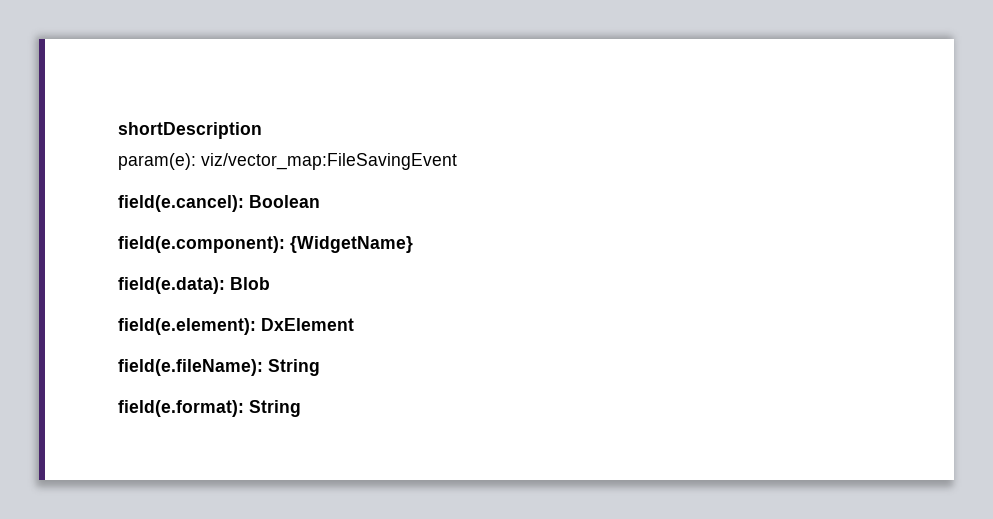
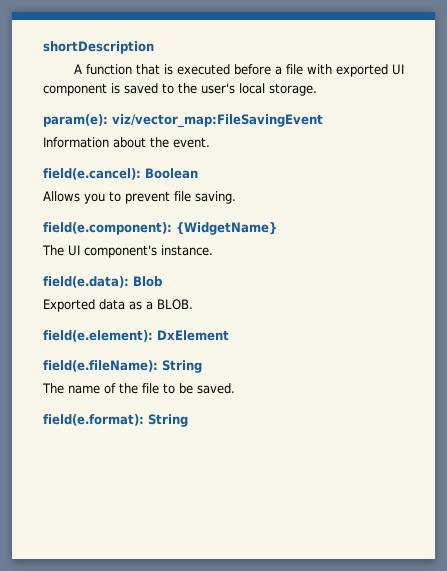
+ A function that is executed before a file with exported UI component is saved to the user's local storage.
  param(e): viz/vector_map:FileSavingEvent
+ Information about the event.
  field(e.cancel): Boolean
+ Allows you to prevent file saving.
  field(e.component): {WidgetName}
+ The UI component's instance.
  field(e.data): Blob
+ Exported data as a BLOB.
  field(e.element): DxElement
  field(e.fileName): String
+ The name of the file to be saved.

